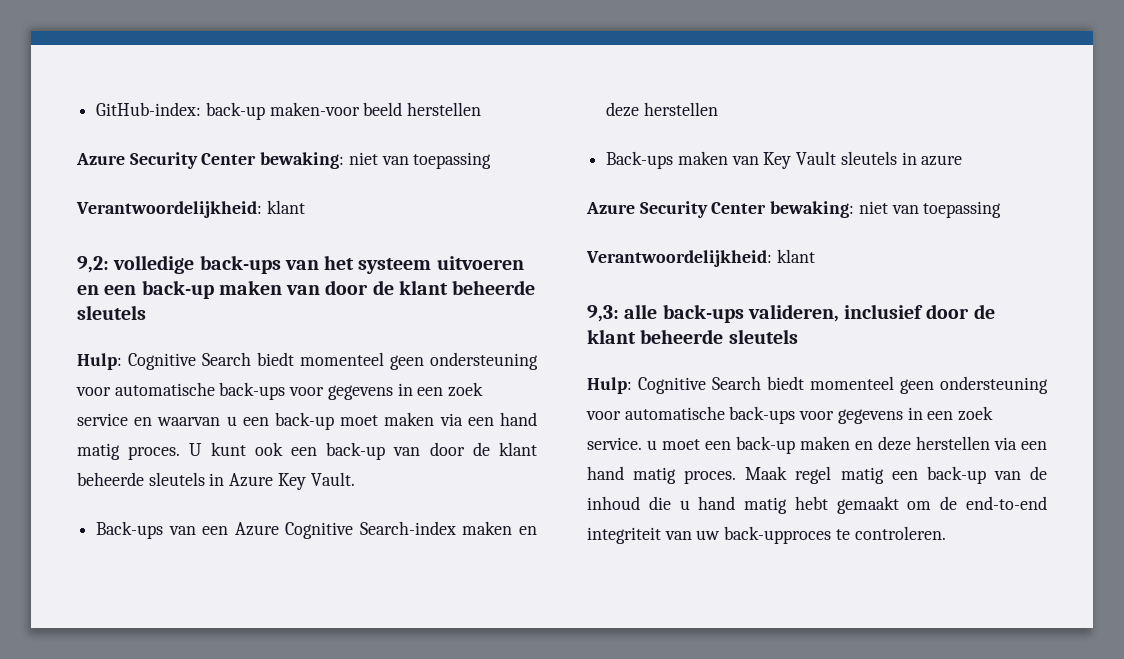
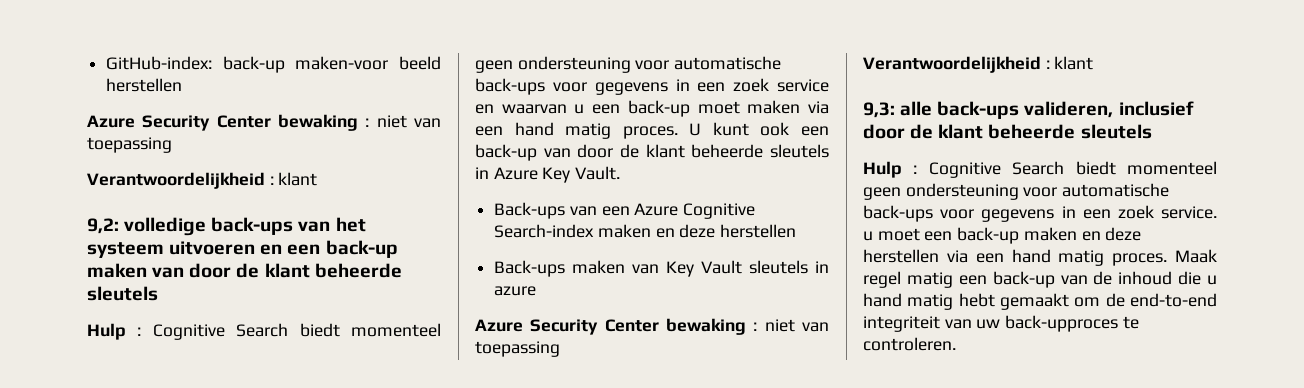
  GitHub-index: back-up maken-voor beeld herstellen
- Azure Security Center bewaking: niet van toepassing
- Verantwoordelijkheid: klant
+ Azure Security Center bewaking : niet van toepassing
+ Verantwoordelijkheid : klant
- Hulp: Cognitive Search biedt momenteel geen ondersteuning voor automatische back-ups voor gegevens in een zoek service en waarvan u een back-up moet maken via een hand matig proces.
+ Hulp : Cognitive Search biedt momenteel geen ondersteuning voor automatische back-ups voor gegevens in een zoek service en waarvan u een back-up moet maken via een hand matig proces.
  Back-ups maken van Key Vault sleutels in azure
- Azure Security Center bewaking: niet van toepassing
- Verantwoordelijkheid: klant
+ Azure Security Center bewaking : niet van toepassing
+ Verantwoordelijkheid : klant
- Hulp: Cognitive Search biedt momenteel geen ondersteuning voor automatische back-ups voor gegevens in een zoek service. u moet een back-up maken en deze herstellen via een hand matig proces.
+ Hulp : Cognitive Search biedt momenteel geen ondersteuning voor automatische back-ups voor gegevens in een zoek service. u moet een back-up maken en deze herstellen via een hand matig proces.

